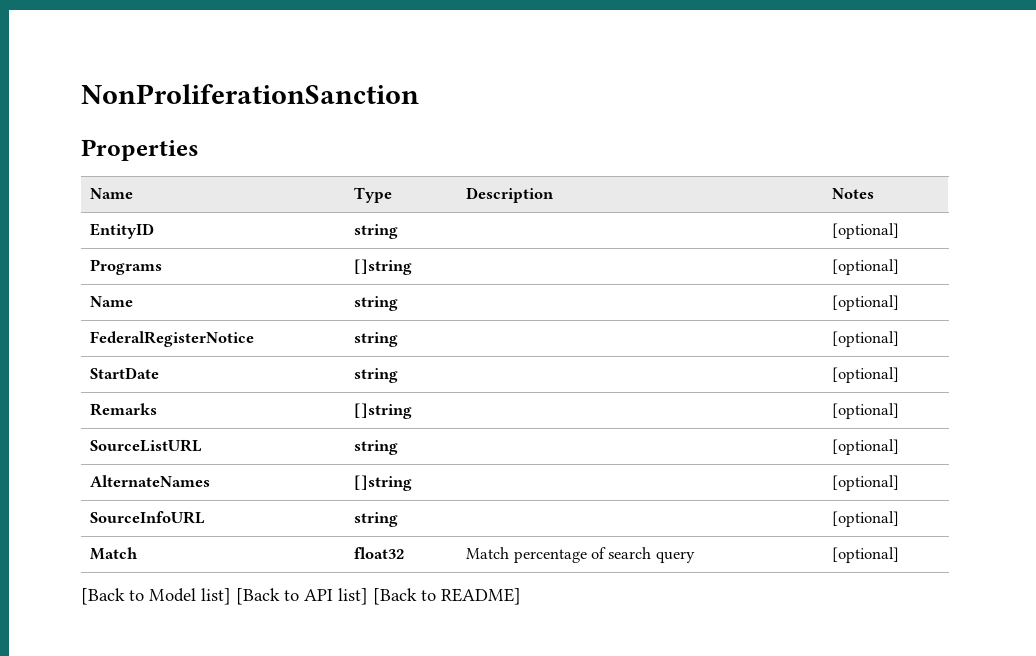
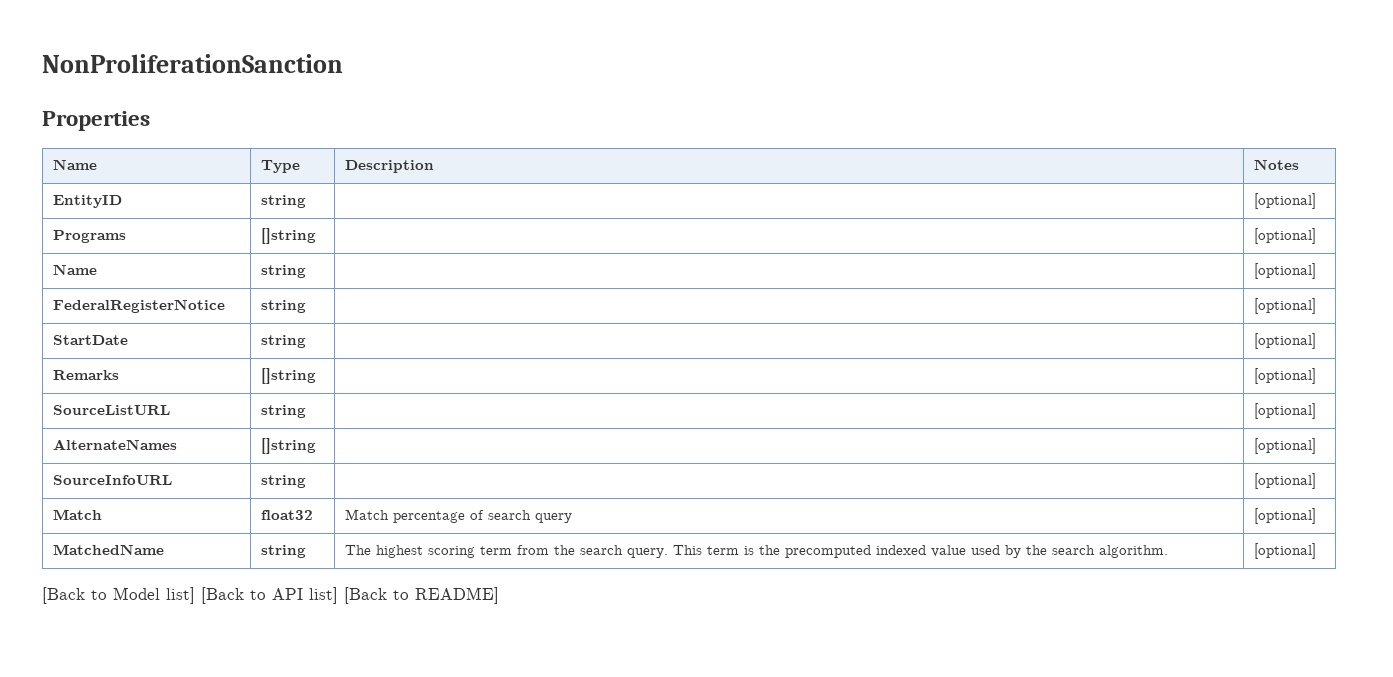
+ MatchedName | string | The highest scoring term from the search query. This term is the precomputed indexed value used by the search algorithm. | [optional]

